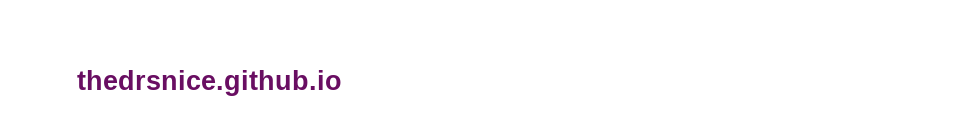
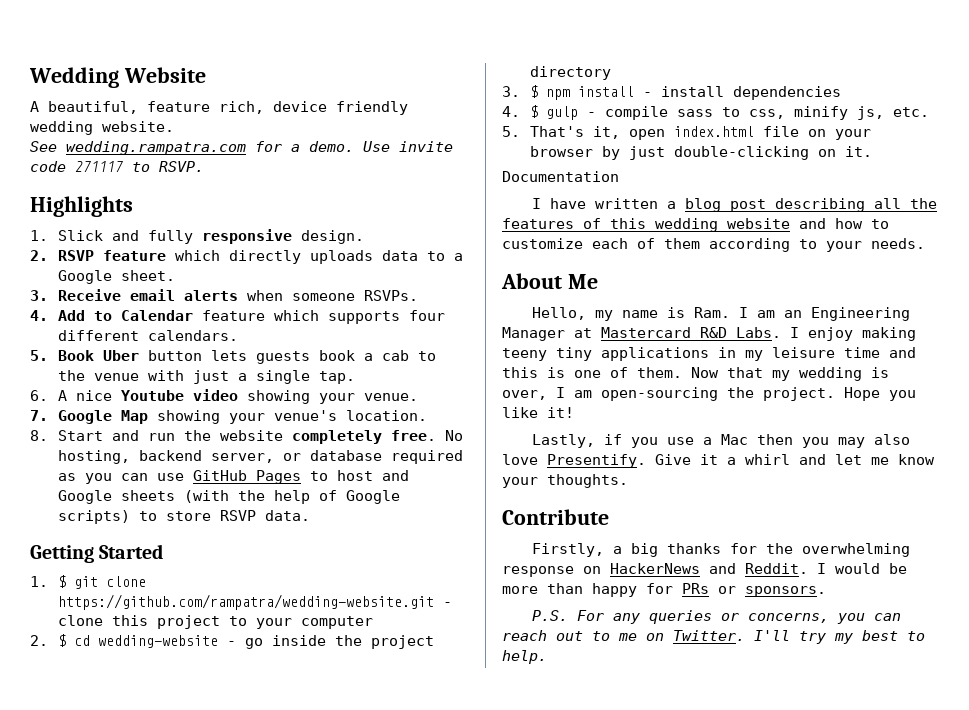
- thedrsnice.github.io
+ Wedding Website
+ A beautiful, feature rich, device friendly wedding website.
+ See wedding.rampatra.com for a demo. Use invite code 271117 to RSVP.
+ Highlights
+ 1. Slick and fully responsive design.
+ 2. RSVP feature which directly uploads data to a Google sheet.
+ 3. Receive email alerts when someone RSVPs.
+ 4. Add to Calendar feature which supports four different calendars.
+ 5. Book Uber button lets guests book a cab to the venue with just a single tap.
+ 6. A nice Youtube video showing your venue.
+ 7. Google Map showing your venue's location.
+ 8. Start and run the website completely free. No hosting, backend server, or database required as you can use GitHub Pages to host and Google sheets (with the help of Google scripts) to store RSVP data.
+ Getting Started
+ 1. $ git clone https://github.com/rampatra/wedding-website.git - clone this project to your computer
+ 2. $ cd wedding-website - go inside the project directory
+ 3. $ npm install - install dependencies
+ 4. $ gulp - compile sass to css, minify js, etc.
+ 5. That's it, open index.html file on your browser by just double-clicking on it.
+ Documentation
+ I have written a blog post describing all the features of this wedding website and how to customize each of them according to your needs.
+ About Me
+ Hello, my name is Ram. I am an Engineering Manager at Mastercard R&D Labs. I enjoy making teeny tiny applications in my leisure time and this is one of them. Now that my wedding is over, I am open-sourcing the project. Hope you like it!
+ Lastly, if you use a Mac then you may also love Presentify. Give it a whirl and let me know your thoughts.
+ Contribute
+ Firstly, a big thanks for the overwhelming response on HackerNews and Reddit. I would be more than happy for PRs or sponsors.
+ P.S. For any queries or concerns, you can reach out to me on Twitter. I'll try my best to help.

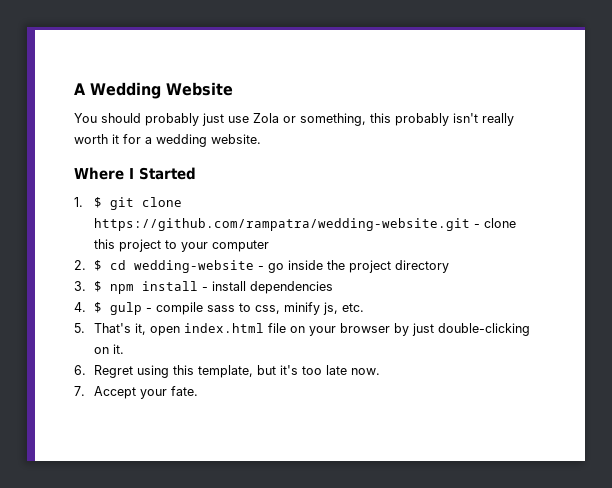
- Wedding Website
+ A Wedding Website
- A beautiful, feature rich, device friendly wedding website.
- See wedding.rampatra.com for a demo. Use invite code 271117 to RSVP.
- Highlights
- 1. Slick and fully responsive design.
- 2. RSVP feature which directly uploads data to a Google sheet.
- 3. Receive email alerts when someone RSVPs.
- 4. Add to Calendar feature which supports four different calendars.
- 5. Book Uber button lets guests book a cab to the venue with just a single tap.
- 6. A nice Youtube video showing your venue.
- 7. Google Map showing your venue's location.
- 8. Start and run the website completely free. No hosting, backend server, or database required as you can use GitHub Pages to host and Google sheets (with the help of Google scripts) to store RSVP data.
- Getting Started
+ You should probably just use Zola or something, this probably isn't really worth it for a wedding website.
+ Where I Started
- Documentation
- I have written a blog post describing all the features of this wedding website and how to customize each of them according to your needs.
- About Me
- Hello, my name is Ram. I am an Engineering Manager at Mastercard R&D Labs. I enjoy making teeny tiny applications in my leisure time and this is one of them. Now that my wedding is over, I am open-sourcing the project. Hope you like it!
- Lastly, if you use a Mac then you may also love Presentify. Give it a whirl and let me know your thoughts.
- Contribute
- Firstly, a big thanks for the overwhelming response on HackerNews and Reddit. I would be more than happy for PRs or sponsors.
- P.S. For any queries or concerns, you can reach out to me on Twitter. I'll try my best to help.
+ 6. Regret using this template, but it's too late now.
+ 7. Accept your fate.

